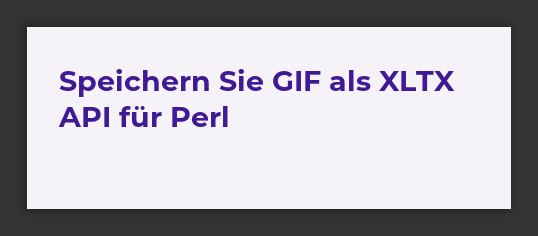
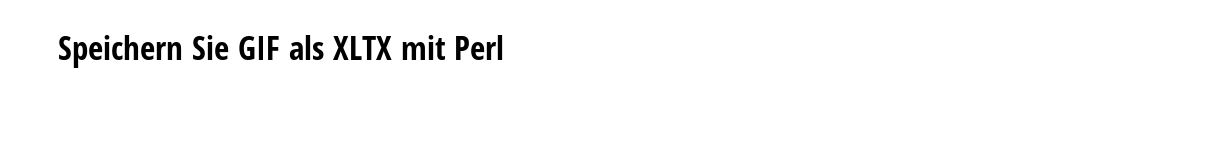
- Speichern Sie GIF als XLTX API für Perl
+ Speichern Sie GIF als XLTX mit Perl

